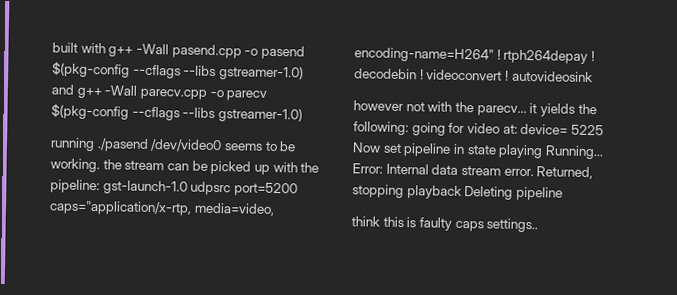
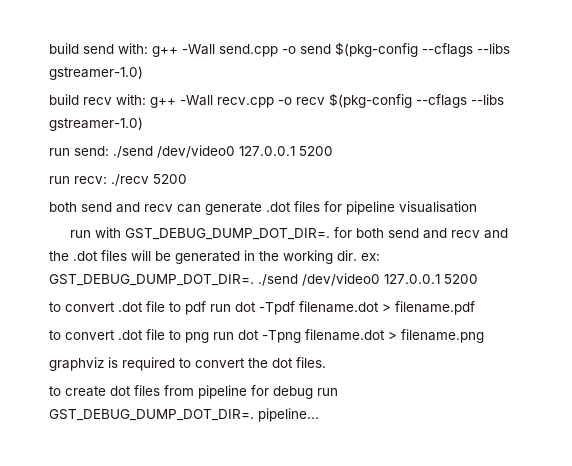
- built with g++ -Wall pasend.cpp -o pasend $(pkg-config --cflags --libs gstreamer-1.0) and g++ -Wall parecv.cpp -o parecv $(pkg-config --cflags --libs gstreamer-1.0)
- running ./pasend /dev/video0 seems to be working. the stream can be picked up with the pipeline: gst-launch-1.0 udpsrc port=5200 caps="application/x-rtp, media=video, encoding-name=H264" ! rtph264depay ! decodebin ! videoconvert ! autovideosink
- however not with the parecv... it yields the following: going for video at: device= 5225 Now set pipeline in state playing Running... Error: Internal data stream error. Returned, stopping playback Deleting pipeline
- think this is faulty caps settings..
+ build send with: g++ -Wall send.cpp -o send $(pkg-config --cflags --libs gstreamer-1.0)
+ build recv with: g++ -Wall recv.cpp -o recv $(pkg-config --cflags --libs gstreamer-1.0)
+ run send: ./send /dev/video0 127.0.0.1 5200
+ run recv: ./recv 5200
+ both send and recv can generate .dot files for pipeline visualisation
+ run with GST_DEBUG_DUMP_DOT_DIR=. for both send and recv and the .dot files will be generated in the working dir. ex: GST_DEBUG_DUMP_DOT_DIR=. ./send /dev/video0 127.0.0.1 5200
+ to convert .dot file to pdf run dot -Tpdf filename.dot > filename.pdf
+ to convert .dot file to png run dot -Tpng filename.dot > filename.png
+ graphviz is required to convert the dot files.
+ to create dot files from pipeline for debug run GST_DEBUG_DUMP_DOT_DIR=. pipeline...

